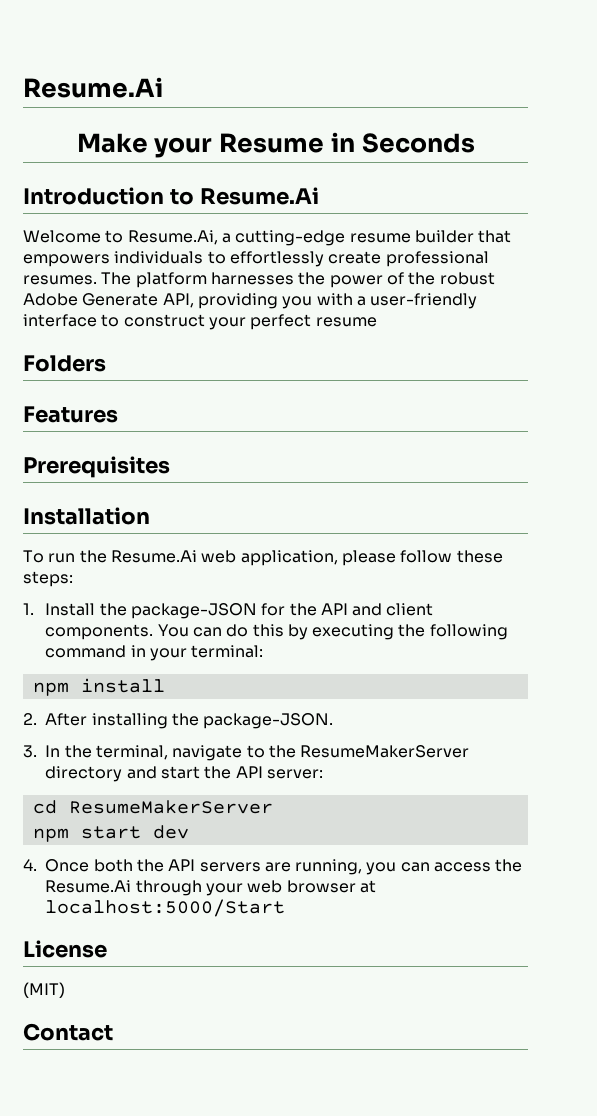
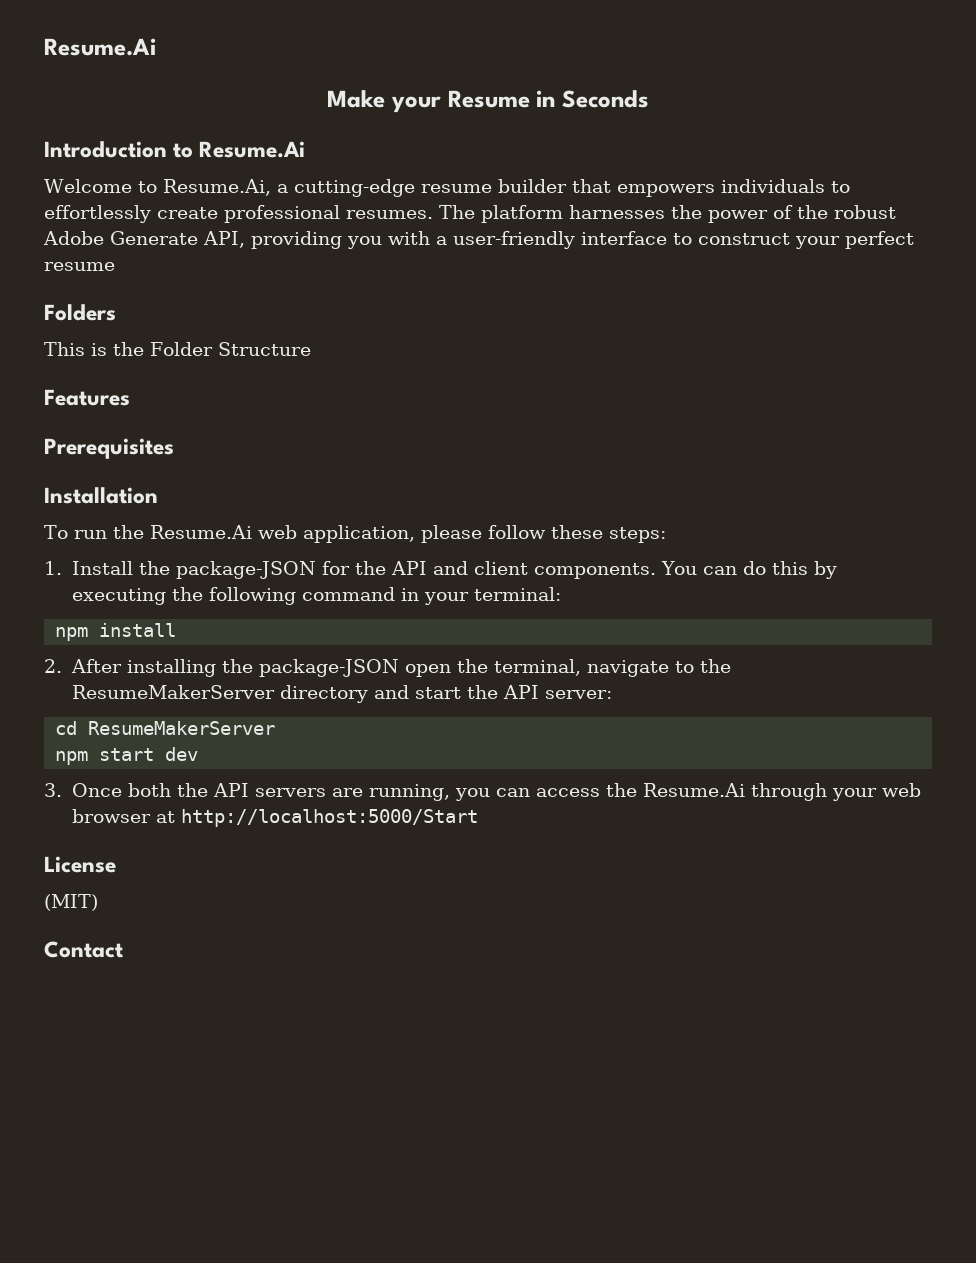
+ This is the Folder Structure
- 2. After installing the package-JSON.
- 3. In the terminal, navigate to the ResumeMakerServer directory and start the API server:
+ 2. After installing the package-JSON open the terminal, navigate to the ResumeMakerServer directory and start the API server:
- 4. Once both the API servers are running, you can access the Resume.Ai through your web browser at localhost:5000/Start
+ 3. Once both the API servers are running, you can access the Resume.Ai through your web browser at http://localhost:5000/Start

